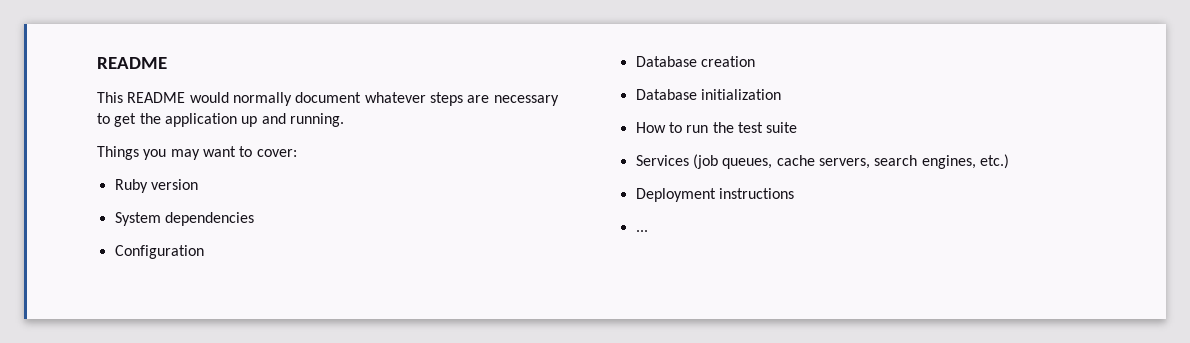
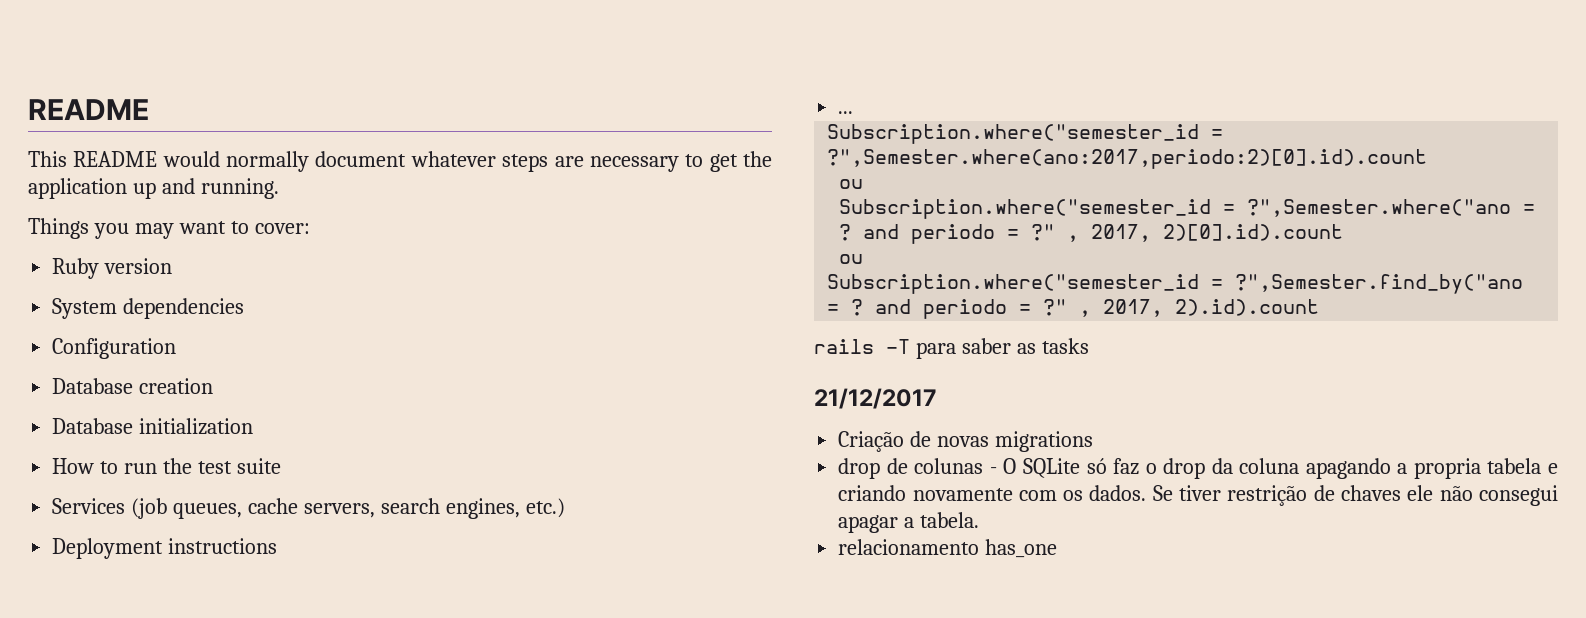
+ Subscription.where("semester_id = ?",Semester.where(ano:2017,periodo:2)[0].id).count
+ ou
+ Subscription.where("semester_id = ?",Semester.where("ano = ? and periodo = ?" , 2017, 2)[0].id).count
+ ou
+ Subscription.where("semester_id = ?",Semester.find_by("ano = ? and periodo = ?" , 2017, 2).id).count
+ rails -T para saber as tasks
+ 21/12/2017
+ Criação de novas migrations
+ drop de colunas - O SQLite só faz o drop da coluna apagando a propria tabela e criando novamente com os dados. Se tiver restrição de chaves ele não consegui apagar a tabela.
+ relacionamento has_one

